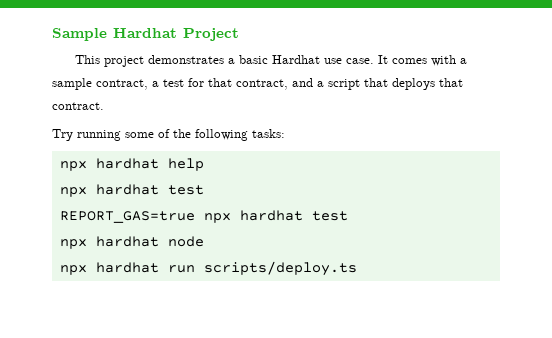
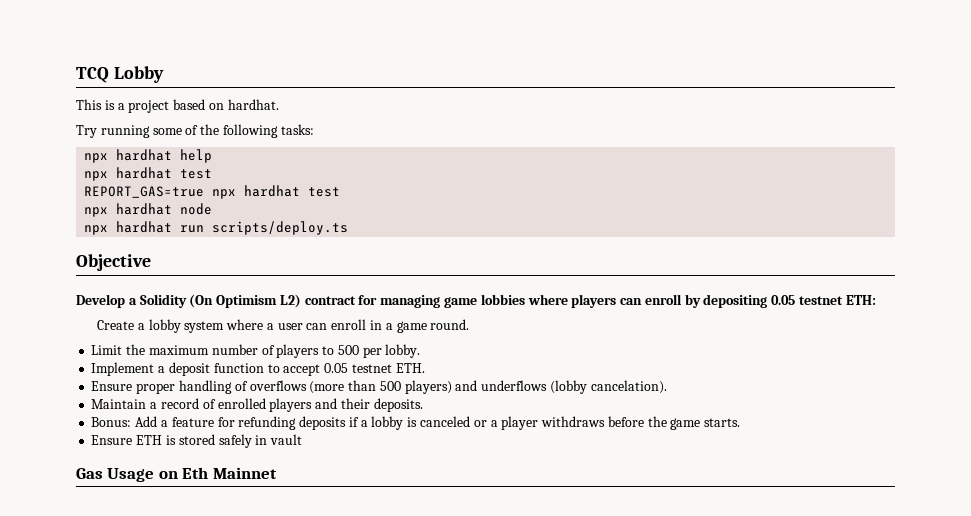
- Sample Hardhat Project
- This project demonstrates a basic Hardhat use case. It comes with a sample contract, a test for that contract, and a script that deploys that contract.
+ TCQ Lobby
+ This is a project based on hardhat.
+ Objective
+ Develop a Solidity (On Optimism L2) contract for managing game lobbies where players can enroll by depositing 0.05 testnet ETH:
+ Create a lobby system where a user can enroll in a game round.
+ Limit the maximum number of players to 500 per lobby.
+ Implement a deposit function to accept 0.05 testnet ETH.
+ Ensure proper handling of overflows (more than 500 players) and underflows (lobby cancelation).
+ Maintain a record of enrolled players and their deposits.
+ Bonus: Add a feature for refunding deposits if a lobby is canceled or a player withdraws before the game starts.
+ Ensure ETH is stored safely in vault
+ Gas Usage on Eth Mainnet

